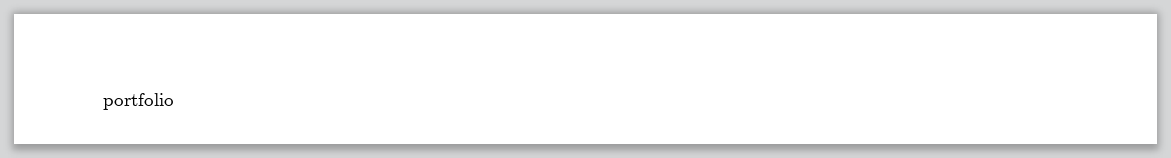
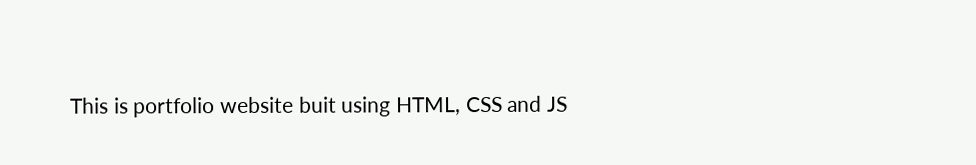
- portfolio
+ This is portfolio website buit using HTML, CSS and JS

